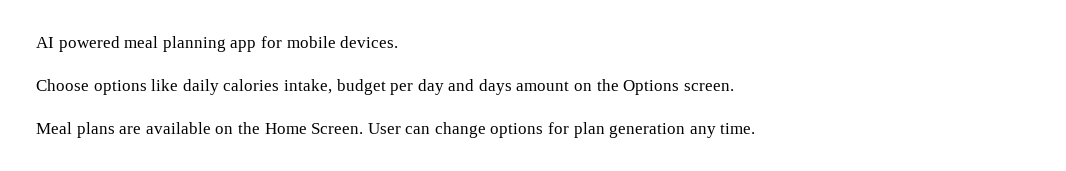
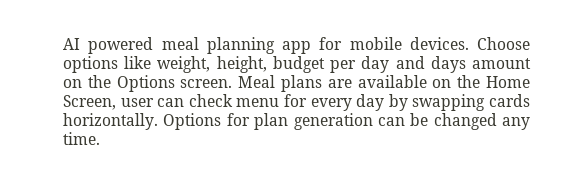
- AI powered meal planning app for mobile devices.
- Choose options like daily calories intake, budget per day and days amount on the Options screen.
- Meal plans are available on the Home Screen. User can change options for plan generation any time.
+ AI powered meal planning app for mobile devices. Choose options like weight, height, budget per day and days amount on the Options screen. Meal plans are available on the Home Screen, user can check menu for every day by swapping cards horizontally. Options for plan generation can be changed any time.

